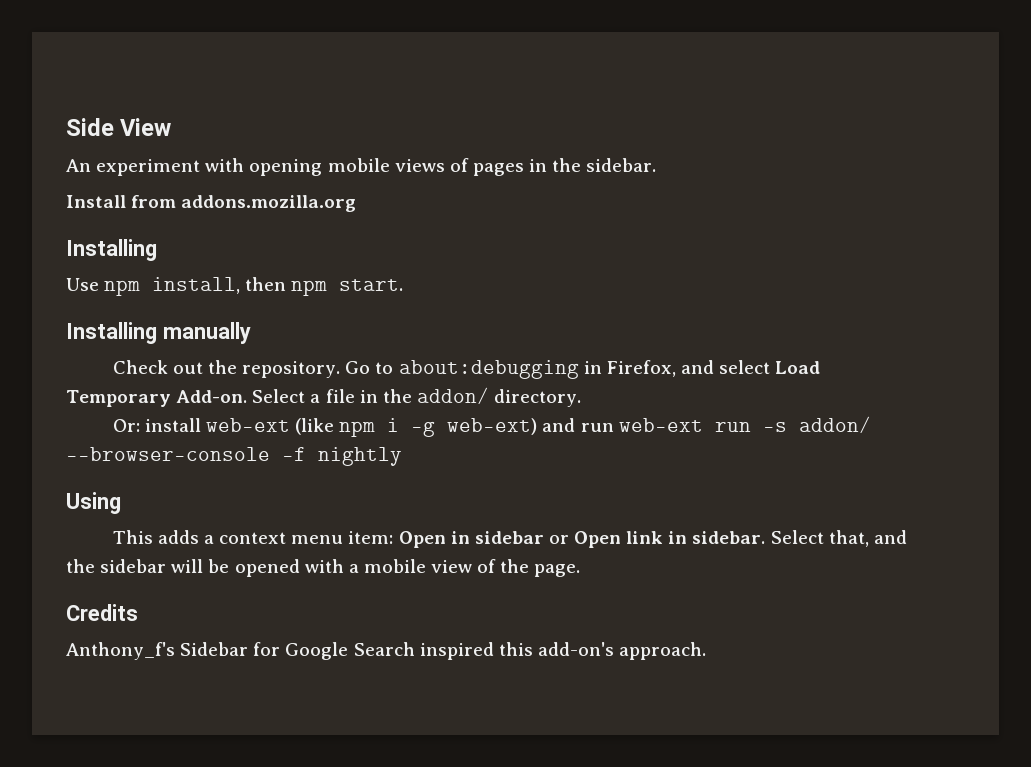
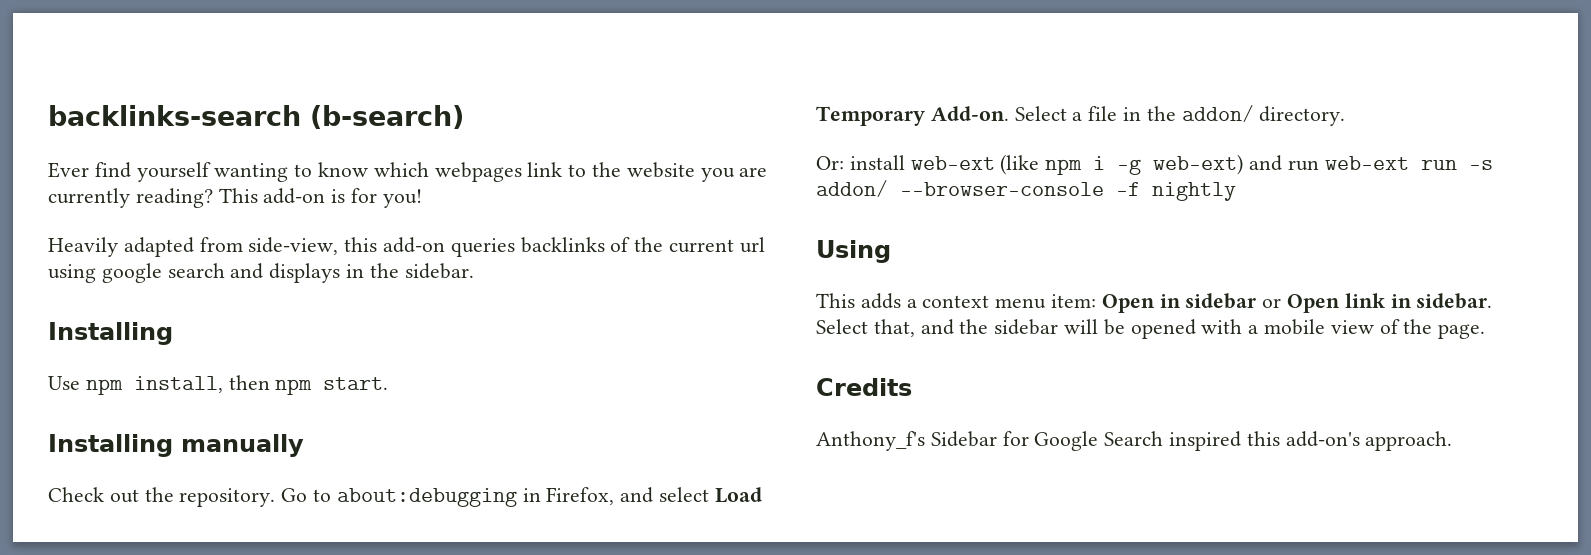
- Side View
- An experiment with opening mobile views of pages in the sidebar.
+ backlinks-search (b-search)
+ Ever find yourself wanting to know which webpages link to the website you are currently reading? This add-on is for you!
+ Heavily adapted from side-view, this add-on queries backlinks of the current url using google search and displays in the sidebar.
- Install from addons.mozilla.org

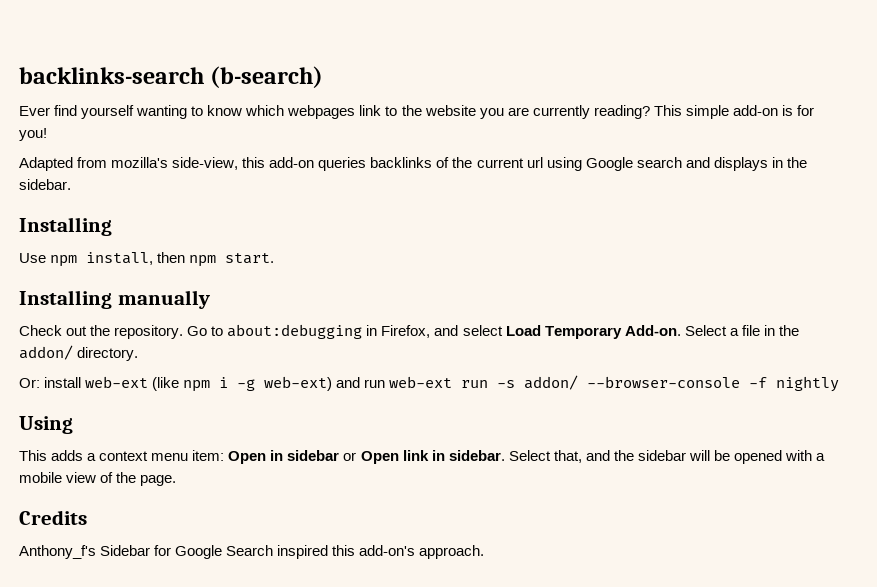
- This add-on is for you!
+ This simple add-on is for you!
- Heavily adapted from side-view, this add-on queries backlinks of the current url using google search and displays in the sidebar.
+ Adapted from mozilla's side-view, this add-on queries backlinks of the current url using Google search and displays in the sidebar.

